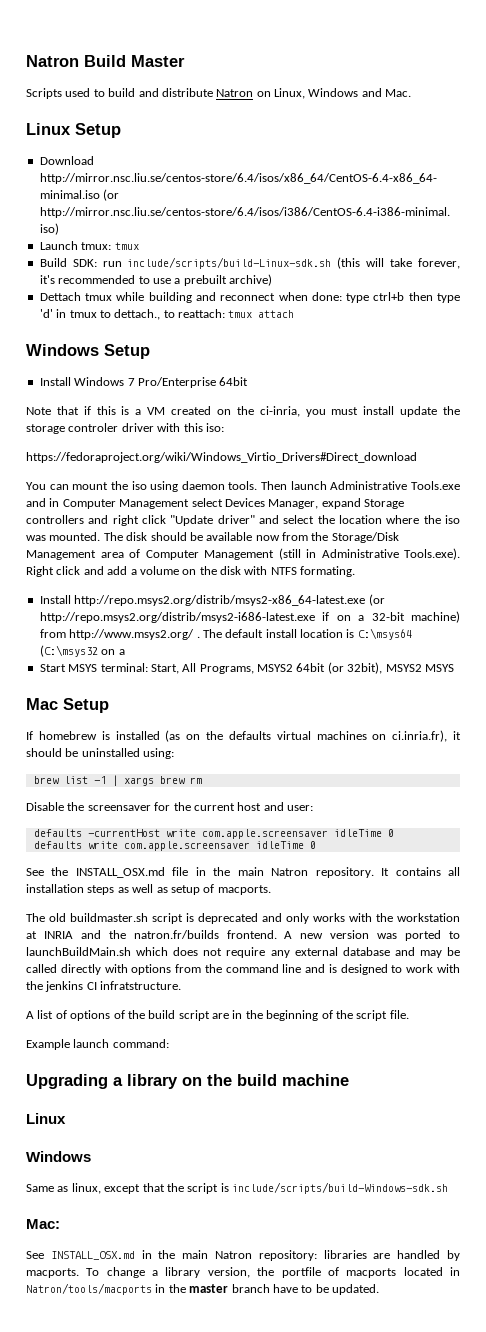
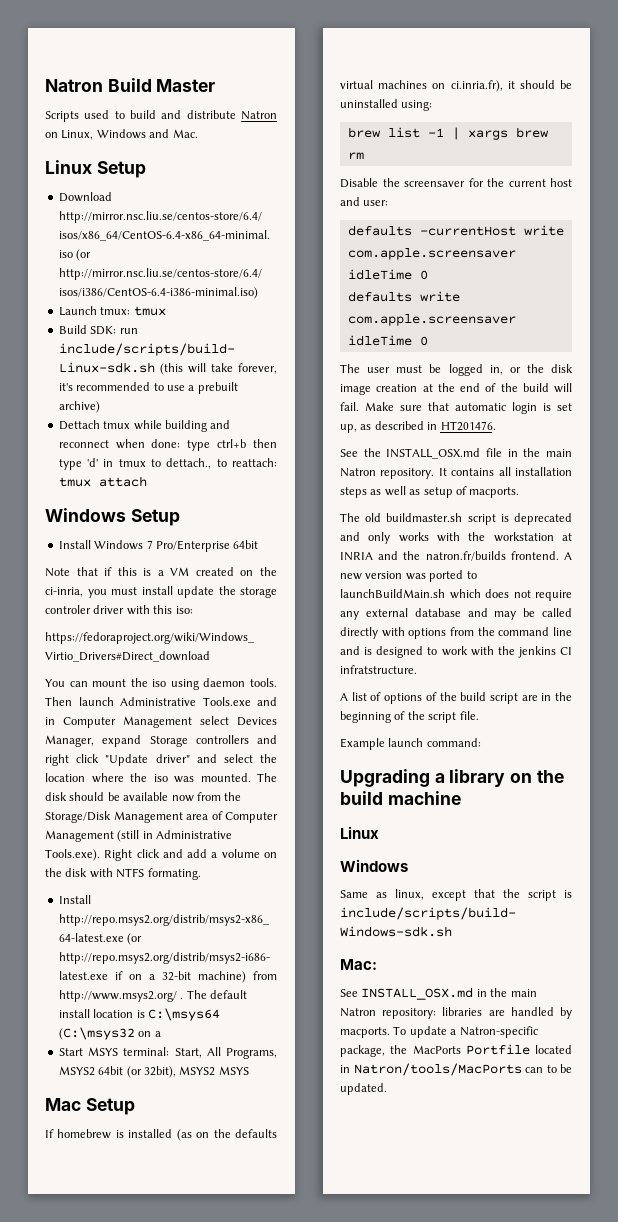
+ The user must be logged in, or the disk image creation at the end of the build will fail. Make sure that automatic login is set up, as described in HT201476.
- To change a library version, the portfile of macports located in Natron/tools/macports in the master branch have to be updated.
+ To update a Natron-specific package, the MacPorts Portfile located in Natron/tools/MacPorts can to be updated.

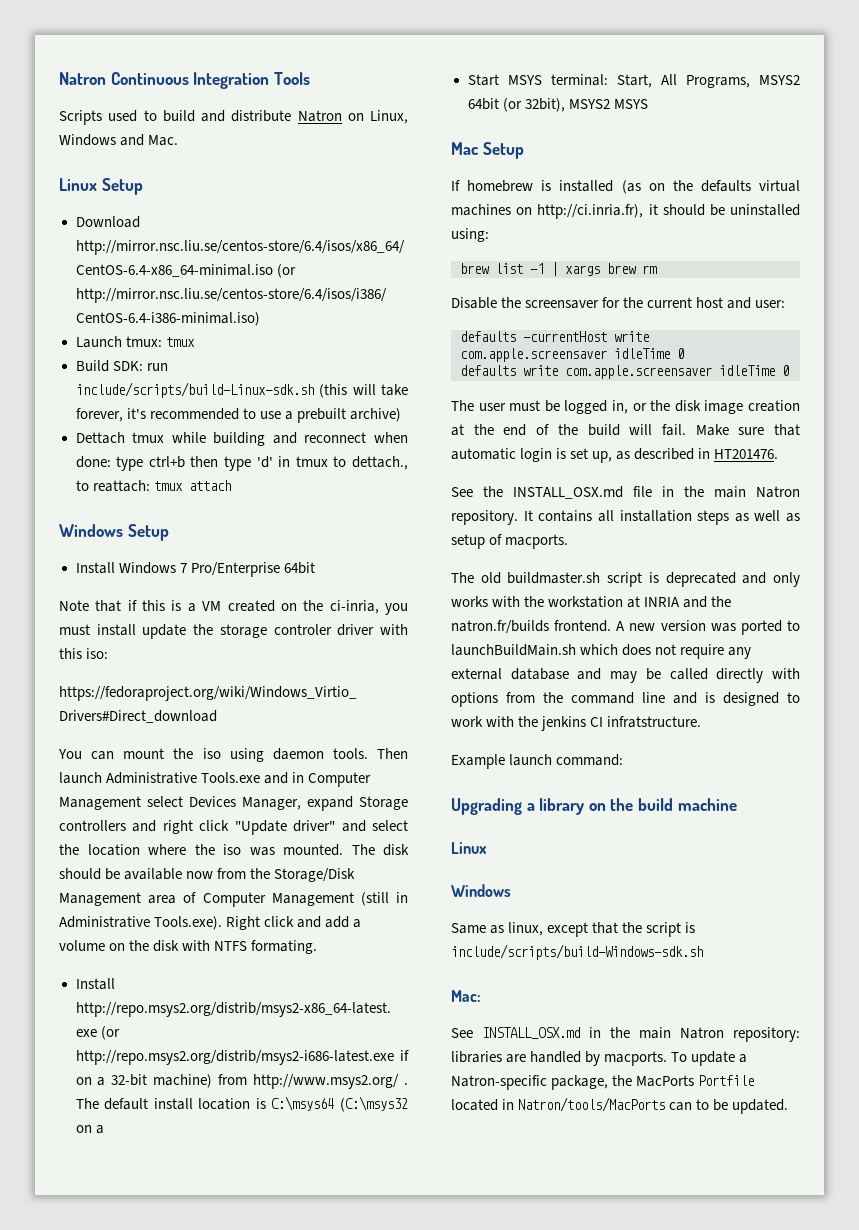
- Natron Build Master
+ Natron Continuous Integration Tools
- If homebrew is installed (as on the defaults virtual machines on ci.inria.fr), it should be uninstalled using:
+ If homebrew is installed (as on the defaults virtual machines on http://ci.inria.fr), it should be uninstalled using:
- A list of options of the build script are in the beginning of the script file.

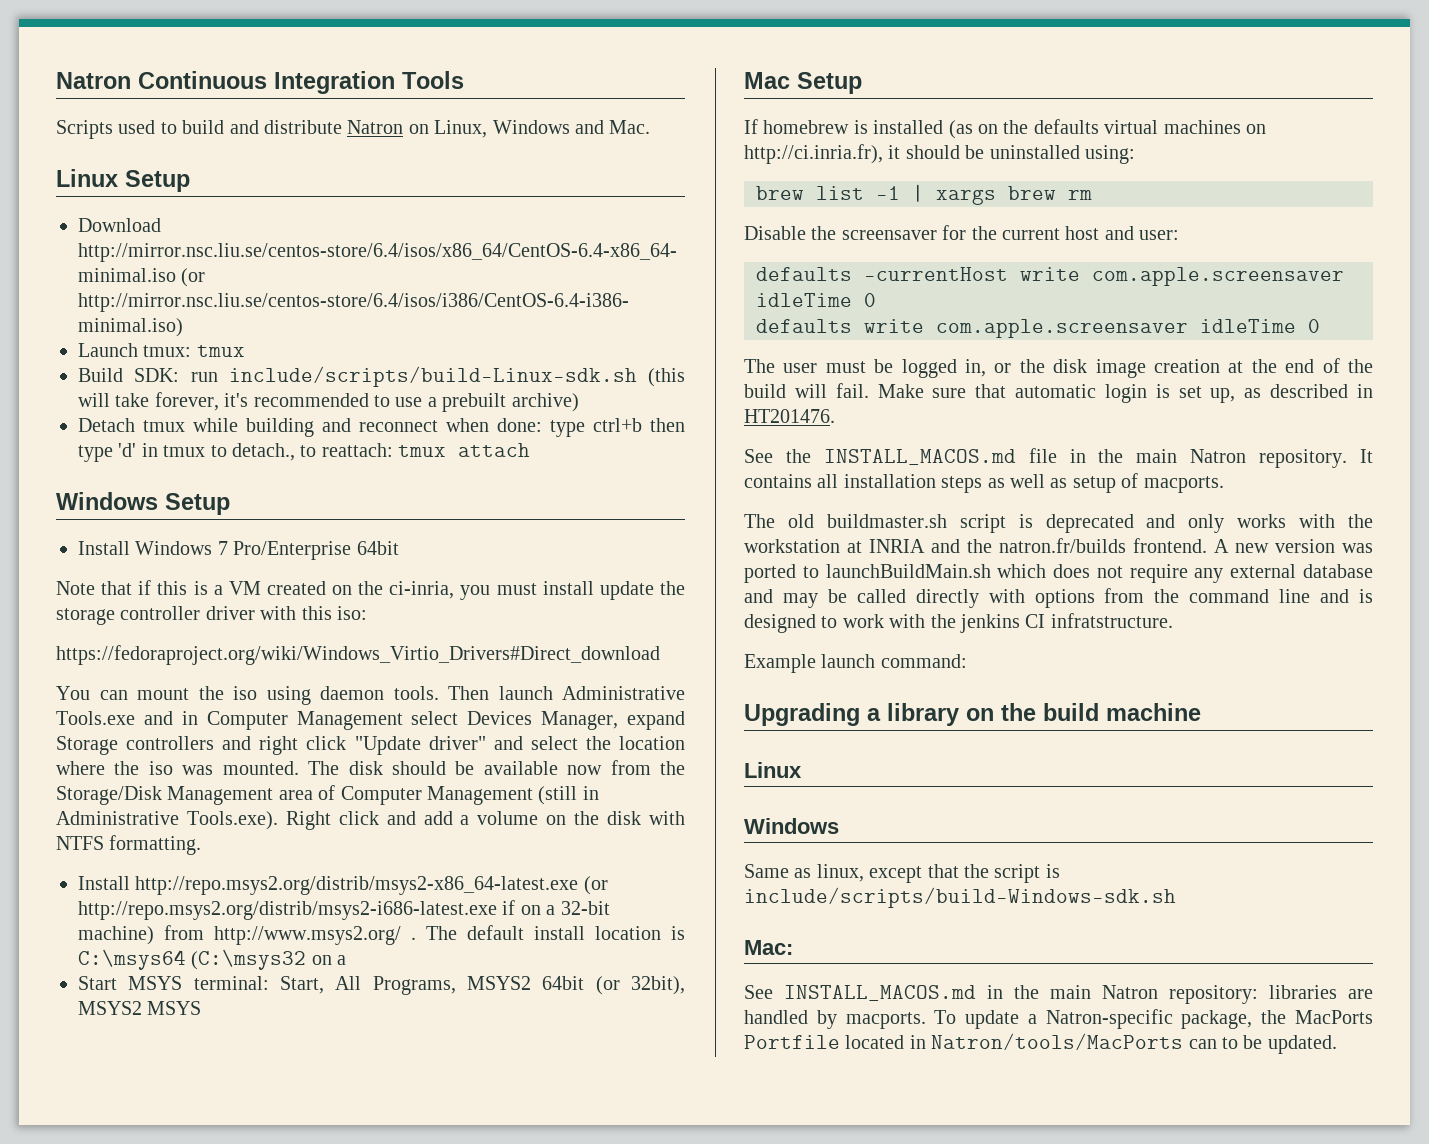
- Dettach tmux while building and reconnect when done: type ctrl+b then type 'd' in tmux to dettach., to reattach: tmux attach
+ Detach tmux while building and reconnect when done: type ctrl+b then type 'd' in tmux to detach., to reattach: tmux attach
- Note that if this is a VM created on the ci-inria, you must install update the storage controler driver with this iso:
+ Note that if this is a VM created on the ci-inria, you must install update the storage controller driver with this iso:
- The disk should be available now from the Storage/Disk Management area of Computer Management (still in Administrative Tools.exe). Right click and add a volume on the disk with NTFS formating.
+ The disk should be available now from the Storage/Disk Management area of Computer Management (still in Administrative Tools.exe). Right click and add a volume on the disk with NTFS formatting.
- See the INSTALL_OSX.md file in the main Natron repository.
+ See the INSTALL_MACOS.md file in the main Natron repository.
- See INSTALL_OSX.md in the main Natron repository: libraries are handled by macports.
+ See INSTALL_MACOS.md in the main Natron repository: libraries are handled by macports.

